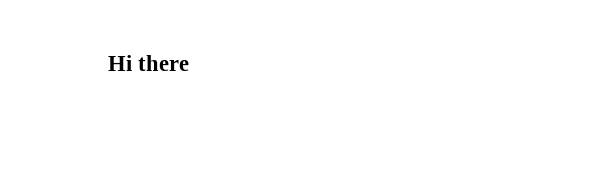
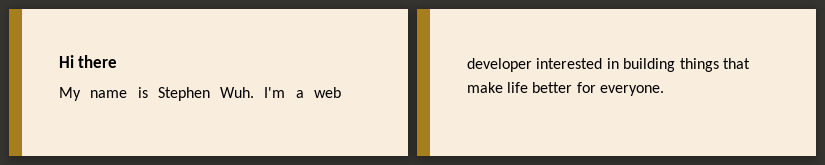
+ My name is Stephen Wuh. I'm a web developer interested in building things that make life better for everyone.

